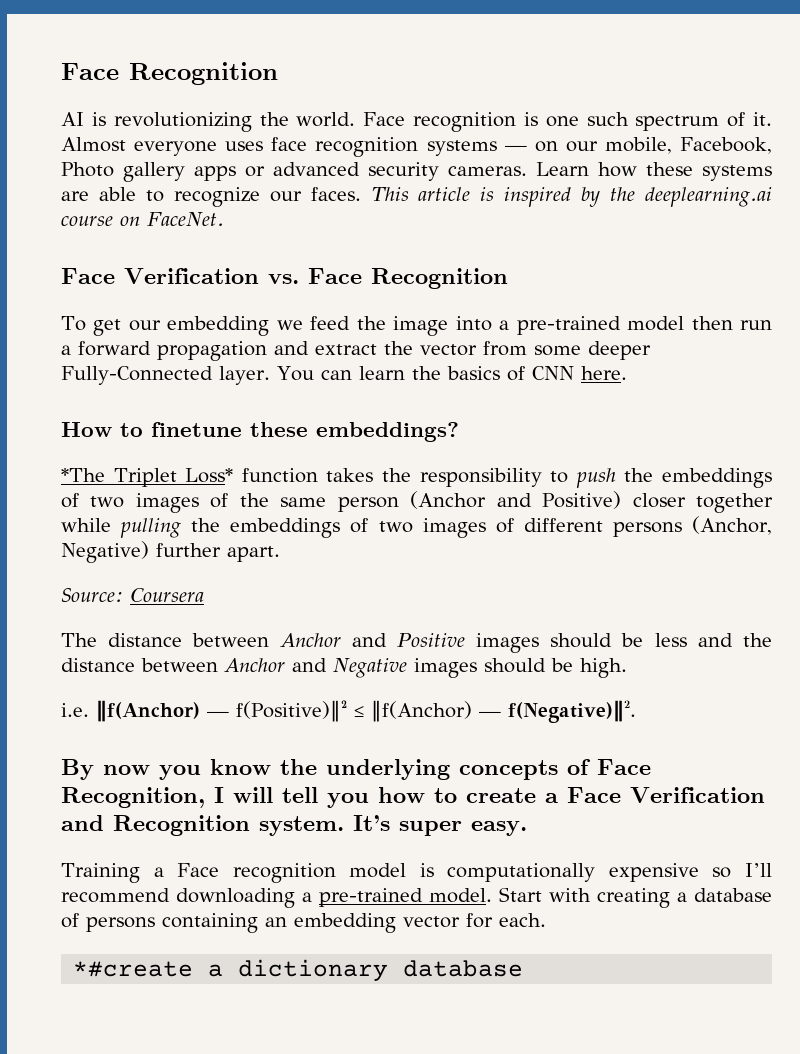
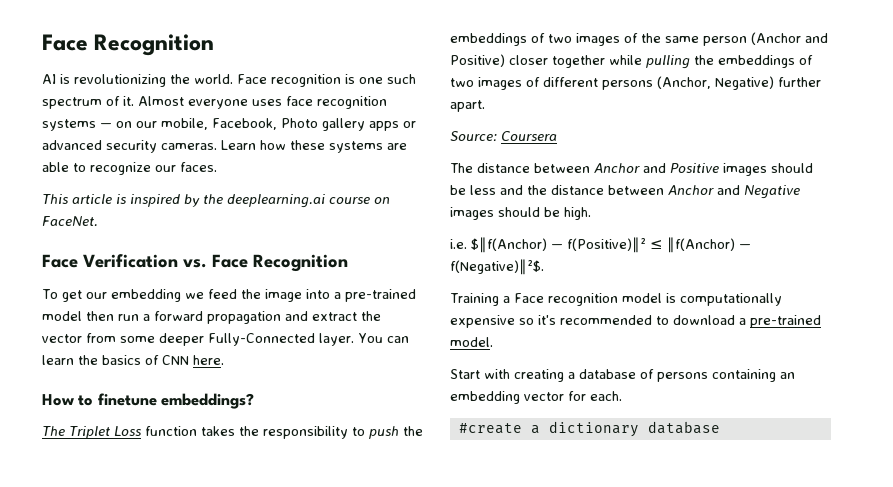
- Learn how these systems are able to recognize our faces. This article is inspired by the deeplearning.ai course on FaceNet.
+ Learn how these systems are able to recognize our faces.
+ This article is inspired by the deeplearning.ai course on FaceNet.
- How to finetune these embeddings?
+ How to finetune embeddings?
- *The Triplet Loss* function takes the responsibility to push the embeddings of two images of the same person (Anchor and Positive) closer together while pulling the embeddings of two images of different persons (Anchor, Negative) further apart.
+ The Triplet Loss function takes the responsibility to push the embeddings of two images of the same person (Anchor and Positive) closer together while pulling the embeddings of two images of different persons (Anchor, Negative) further apart.
- i.e. ∥f(Anchor) — f(Positive)∥² ≤ ∥f(Anchor) — f(Negative)∥².
- By now you know the underlying concepts of Face Recognition, I will tell you how to create a Face Verification and Recognition system. It’s super easy.
+ i.e. $∥f(Anchor) — f(Positive)∥² ≤ ∥f(Anchor) — f(Negative)∥²$.
- Training a Face recognition model is computationally expensive so I’ll recommend downloading a pre-trained model. Start with creating a database of persons containing an embedding vector for each.
+ Training a Face recognition model is computationally expensive so it's recommended to download a pre-trained model.
+ Start with creating a database of persons containing an embedding vector for each.
- *#create a dictionary database
+ #create a dictionary database

